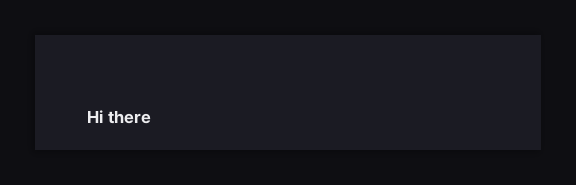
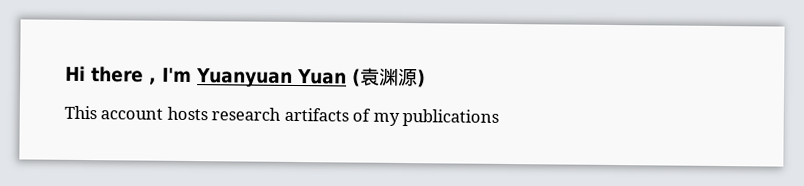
- Hi there
+ Hi there , I'm Yuanyuan Yuan (袁渊源)
+ This account hosts research artifacts of my publications

